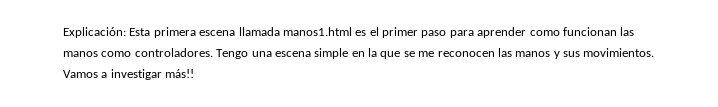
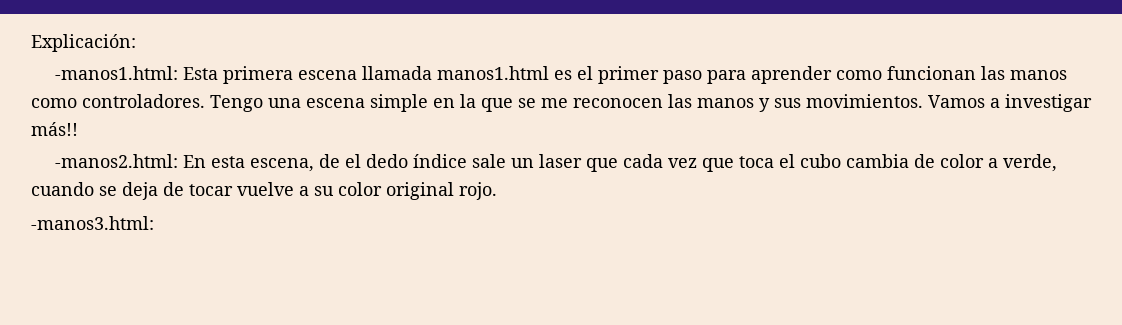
- Explicación: Esta primera escena llamada manos1.html es el primer paso para aprender como funcionan las manos como controladores.
+ Explicación:
+ -manos1.html: Esta primera escena llamada manos1.html es el primer paso para aprender como funcionan las manos como controladores.
+ -manos2.html: En esta escena, de el dedo índice sale un laser que cada vez que toca el cubo cambia de color a verde, cuando se deja de tocar vuelve a su color original rojo.
+ -manos3.html:

